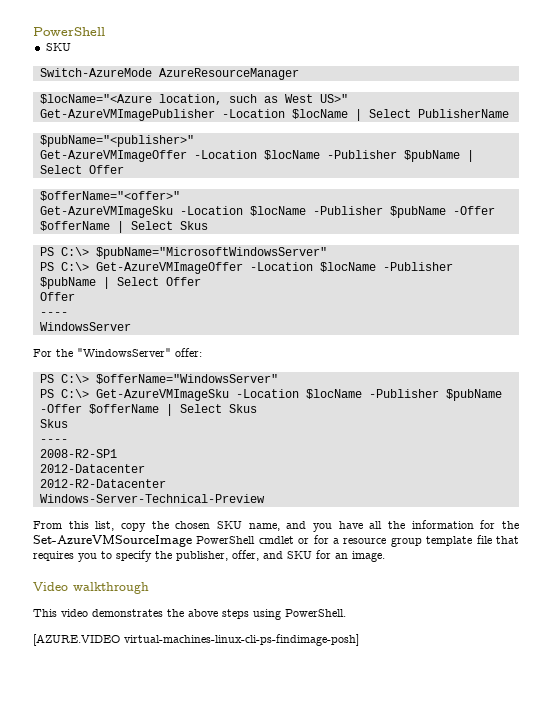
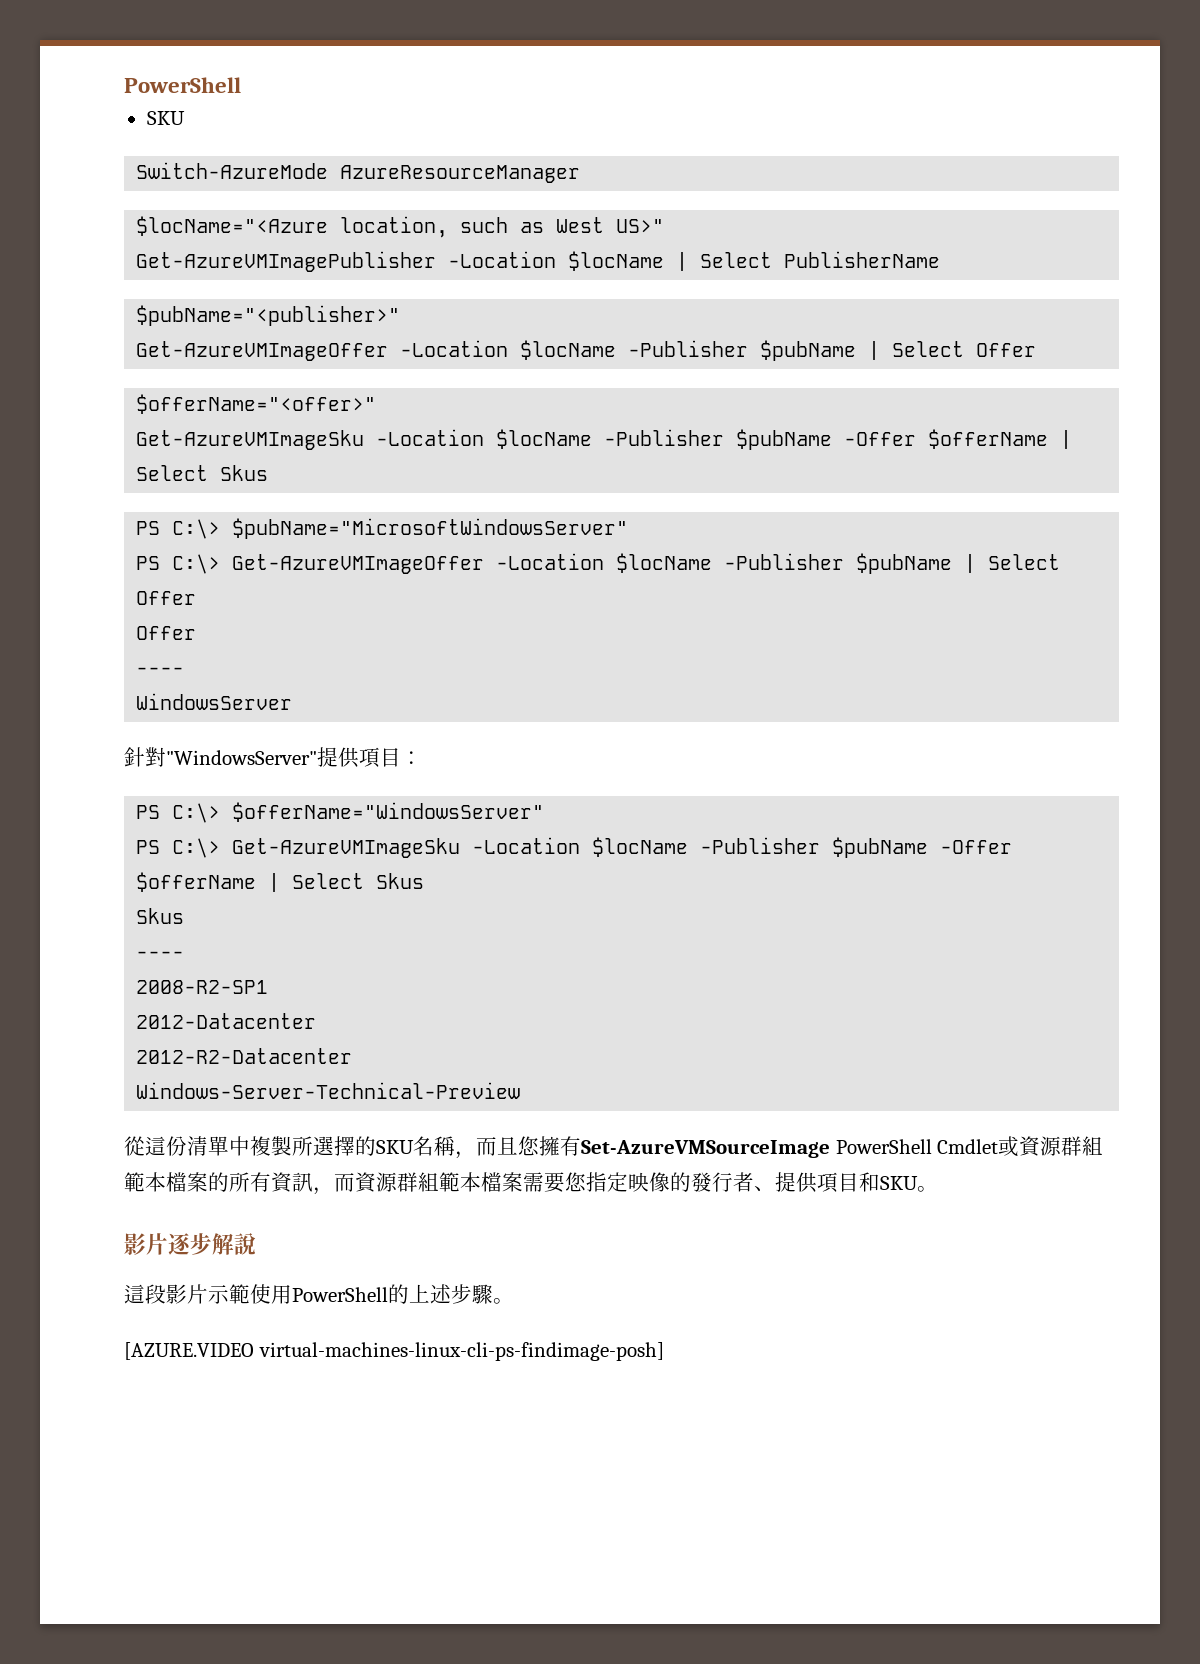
- For the "WindowsServer" offer:
+ 針對"WindowsServer"提供項目：
- From this list, copy the chosen SKU name, and you have all the information for the Set-AzureVMSourceImage PowerShell cmdlet or for a resource group template file that requires you to specify the publisher, offer, and SKU for an image.
- Video walkthrough
- This video demonstrates the above steps using PowerShell.
+ 從這份清單中複製所選擇的SKU名稱，而且您擁有Set-AzureVMSourceImage PowerShell Cmdlet或資源群組範本檔案的所有資訊，而資源群組範本檔案需要您指定映像的發行者、提供項目和SKU。
+ 影片逐步解說
+ 這段影片示範使用PowerShell的上述步驟。

